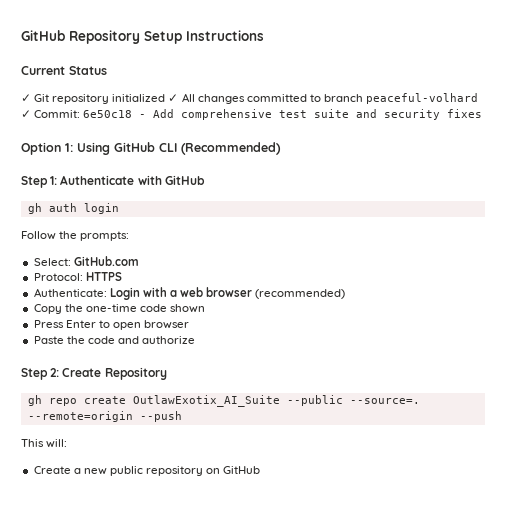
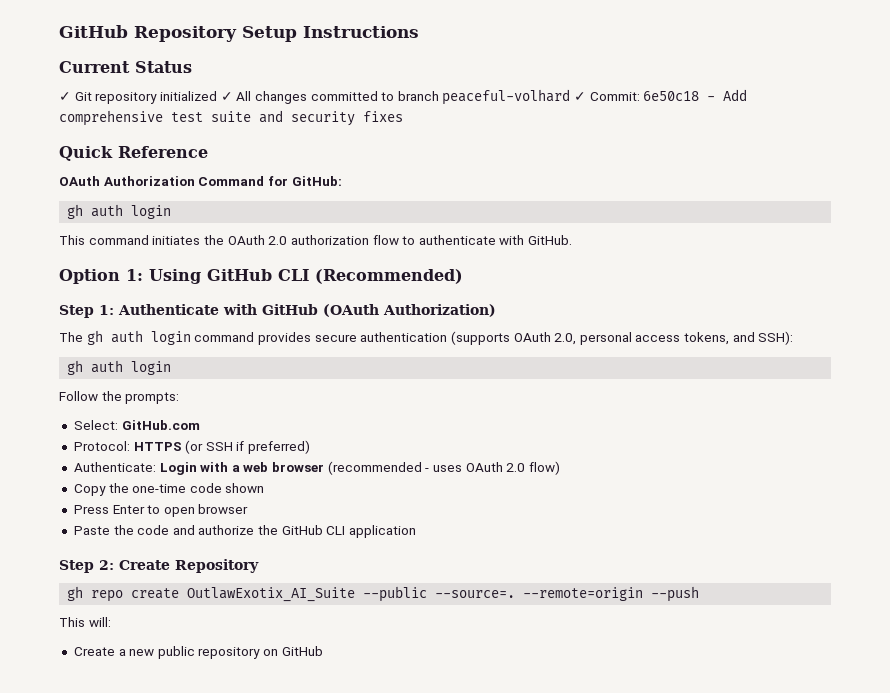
+ Quick Reference
+ OAuth Authorization Command for GitHub:
+ gh auth login
+ This command initiates the OAuth 2.0 authorization flow to authenticate with GitHub.
- Step 1: Authenticate with GitHub
+ Step 1: Authenticate with GitHub (OAuth Authorization)
+ The gh auth login command provides secure authentication (supports OAuth 2.0, personal access tokens, and SSH):
- Protocol: HTTPS
+ Protocol: HTTPS (or SSH if preferred)
- Authenticate: Login with a web browser (recommended)
+ Authenticate: Login with a web browser (recommended - uses OAuth 2.0 flow)
- Paste the code and authorize
+ Paste the code and authorize the GitHub CLI application

